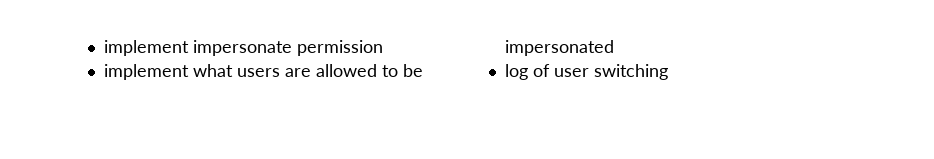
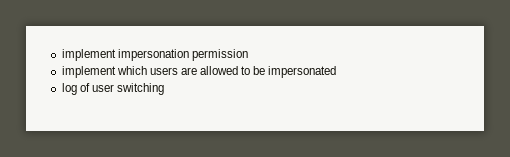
- implement impersonate permission
+ implement impersonation permission
- implement what users are allowed to be impersonated
+ implement which users are allowed to be impersonated

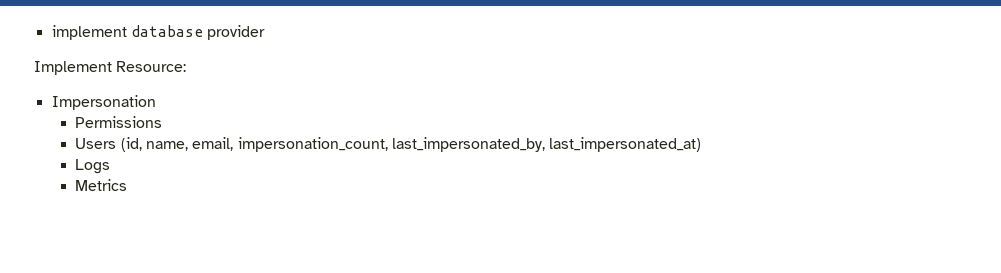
- implement impersonation permission
- implement which users are allowed to be impersonated
- log of user switching
+ implement database provider
+ Implement Resource:
+ Impersonation
+ Permissions
+ Users (id, name, email, impersonation_count, last_impersonated_by, last_impersonated_at)
+ Logs
+ Metrics

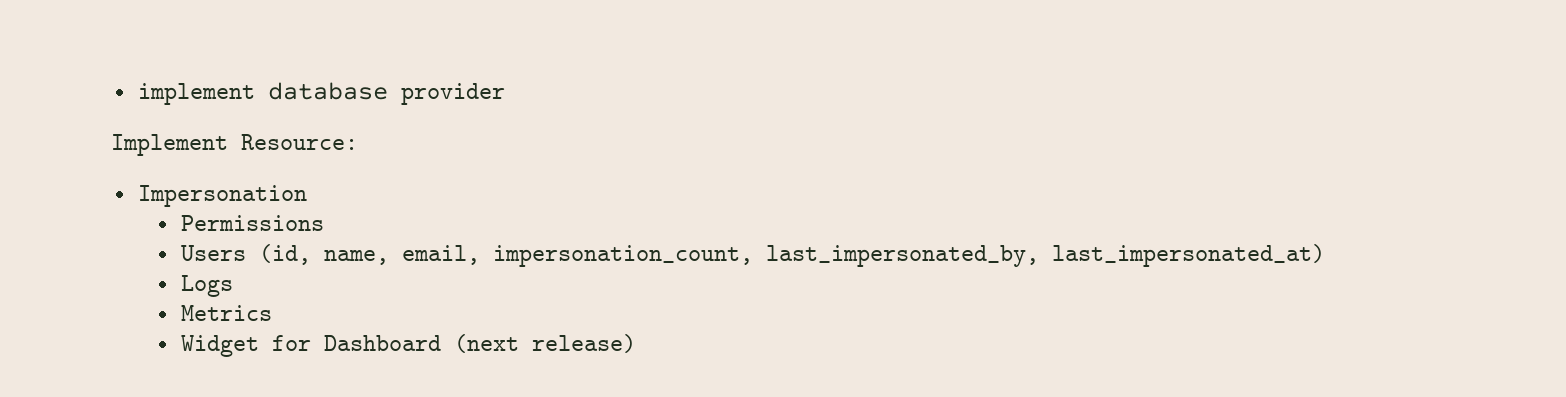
+ Widget for Dashboard (next release)

